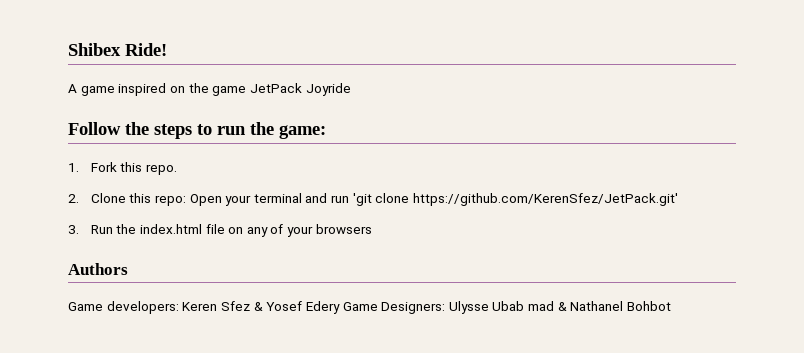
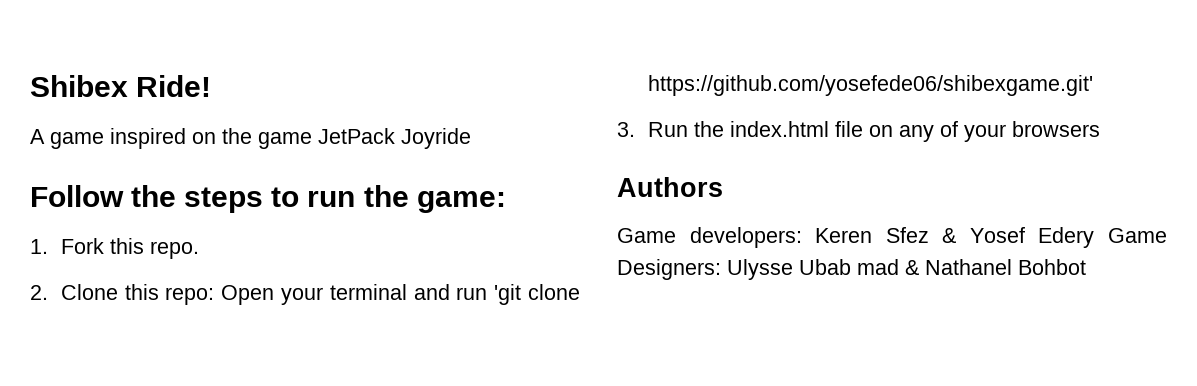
- 2. Clone this repo: Open your terminal and run 'git clone https://github.com/KerenSfez/JetPack.git'
+ 2. Clone this repo: Open your terminal and run 'git clone https://github.com/yosefede06/shibexgame.git'

